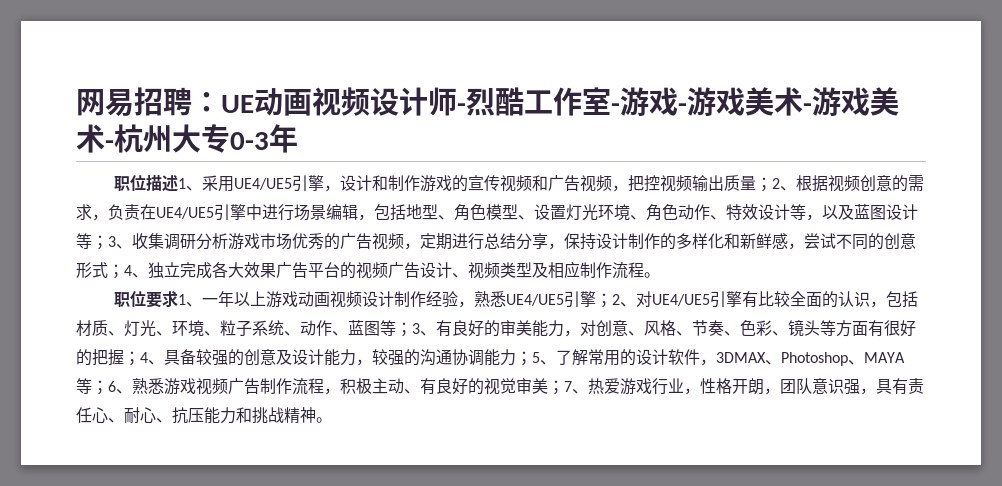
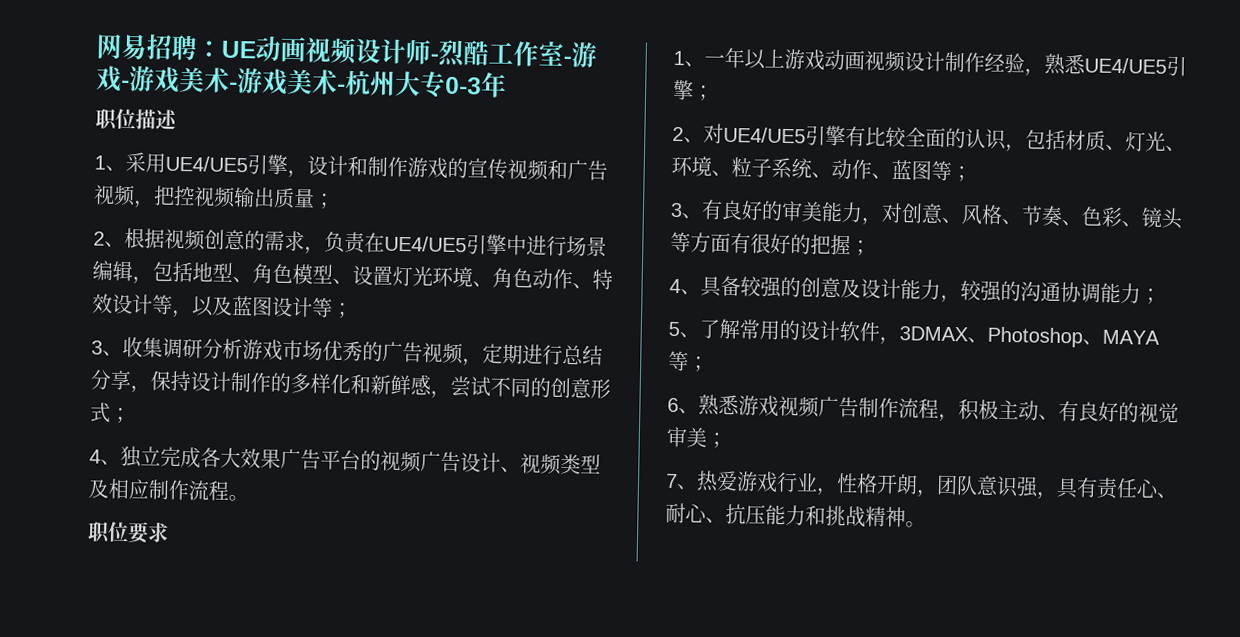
- 职位描述1、采用UE4/UE5引擎，设计和制作游戏的宣传视频和广告视频，把控视频输出质量；2、根据视频创意的需求，负责在UE4/UE5引擎中进行场景编辑，包括地型、角色模型、设置灯光环境、角色动作、特效设计等，以及蓝图设计等；3、收集调研分析游戏市场优秀的广告视频，定期进行总结分享，保持设计制作的多样化和新鲜感，尝试不同的创意形式；4、独立完成各大效果广告平台的视频广告设计、视频类型及相应制作流程。
+ 职位描述
+ 1、采用UE4/UE5引擎，设计和制作游戏的宣传视频和广告视频，把控视频输出质量；
+ 2、根据视频创意的需求，负责在UE4/UE5引擎中进行场景编辑，包括地型、角色模型、设置灯光环境、角色动作、特效设计等，以及蓝图设计等；
+ 3、收集调研分析游戏市场优秀的广告视频，定期进行总结分享，保持设计制作的多样化和新鲜感，尝试不同的创意形式；
+ 4、独立完成各大效果广告平台的视频广告设计、视频类型及相应制作流程。
- 职位要求1、一年以上游戏动画视频设计制作经验，熟悉UE4/UE5引擎；2、对UE4/UE5引擎有比较全面的认识，包括材质、灯光、环境、粒子系统、动作、蓝图等；3、有良好的审美能力，对创意、风格、节奏、色彩、镜头等方面有很好的把握；4、具备较强的创意及设计能力，较强的沟通协调能力；5、了解常用的设计软件，3DMAX、Photoshop、MAYA等；6、熟悉游戏视频广告制作流程，积极主动、有良好的视觉审美；7、热爱游戏行业，性格开朗，团队意识强，具有责任心、耐心、抗压能力和挑战精神。
+ 职位要求
+ 1、一年以上游戏动画视频设计制作经验，熟悉UE4/UE5引擎；
+ 2、对UE4/UE5引擎有比较全面的认识，包括材质、灯光、环境、粒子系统、动作、蓝图等；
+ 3、有良好的审美能力，对创意、风格、节奏、色彩、镜头等方面有很好的把握；
+ 4、具备较强的创意及设计能力，较强的沟通协调能力；
+ 5、了解常用的设计软件，3DMAX、Photoshop、MAYA等；
+ 6、熟悉游戏视频广告制作流程，积极主动、有良好的视觉审美；
+ 7、热爱游戏行业，性格开朗，团队意识强，具有责任心、耐心、抗压能力和挑战精神。

